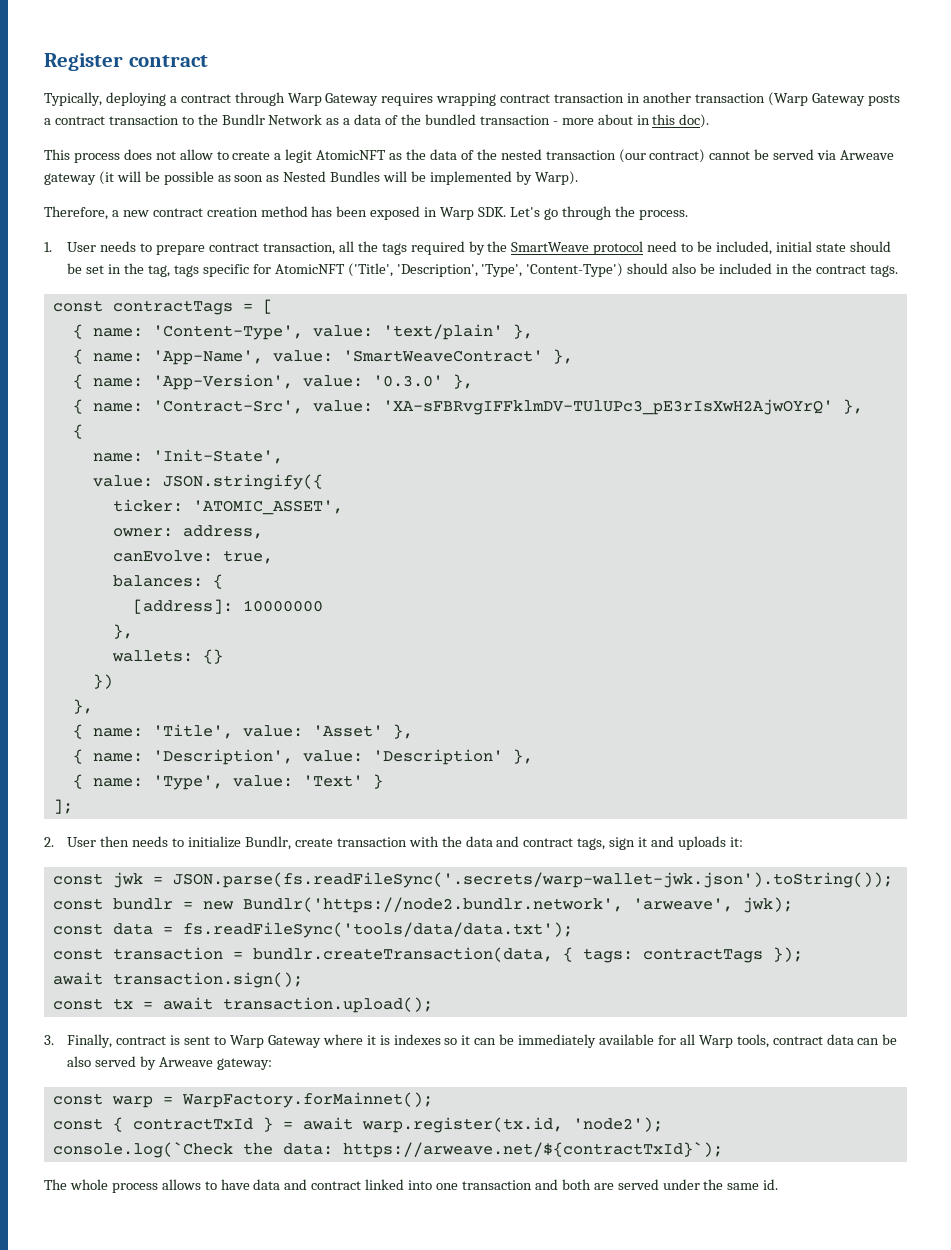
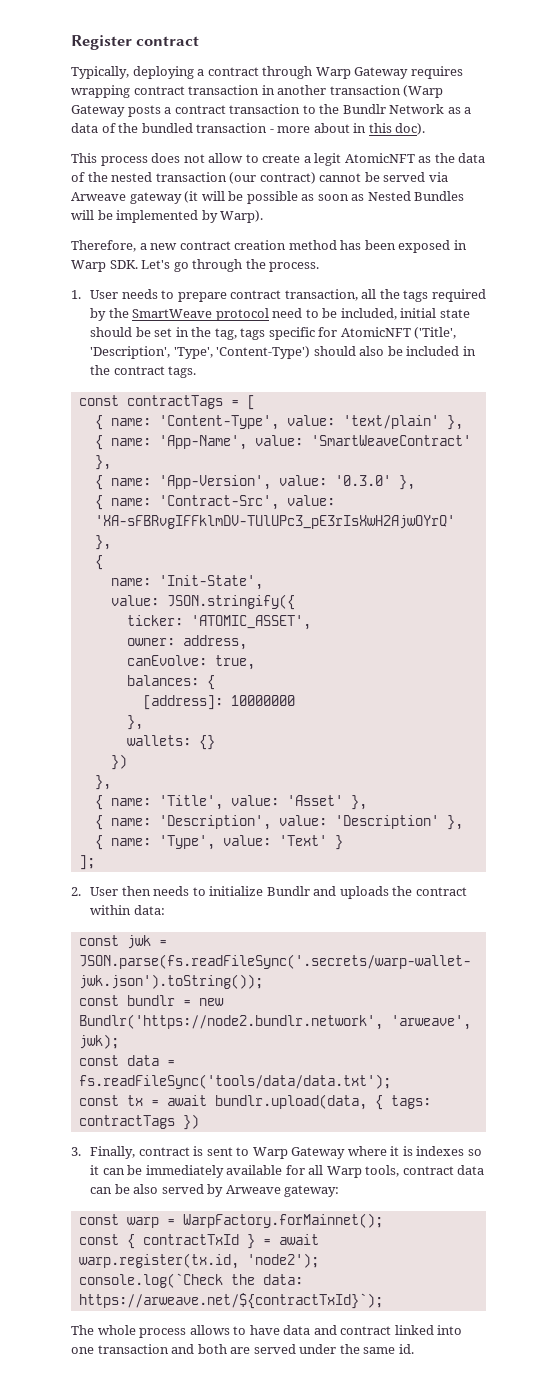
- 2. User then needs to initialize Bundlr, create transaction with the data and contract tags, sign it and uploads it:
+ 2. User then needs to initialize Bundlr and uploads the contract within data:
- const transaction = bundlr.createTransaction(data, { tags: contractTags });
- await transaction.sign();
- const tx = await transaction.upload();
+ const tx = await bundlr.upload(data, { tags: contractTags })

